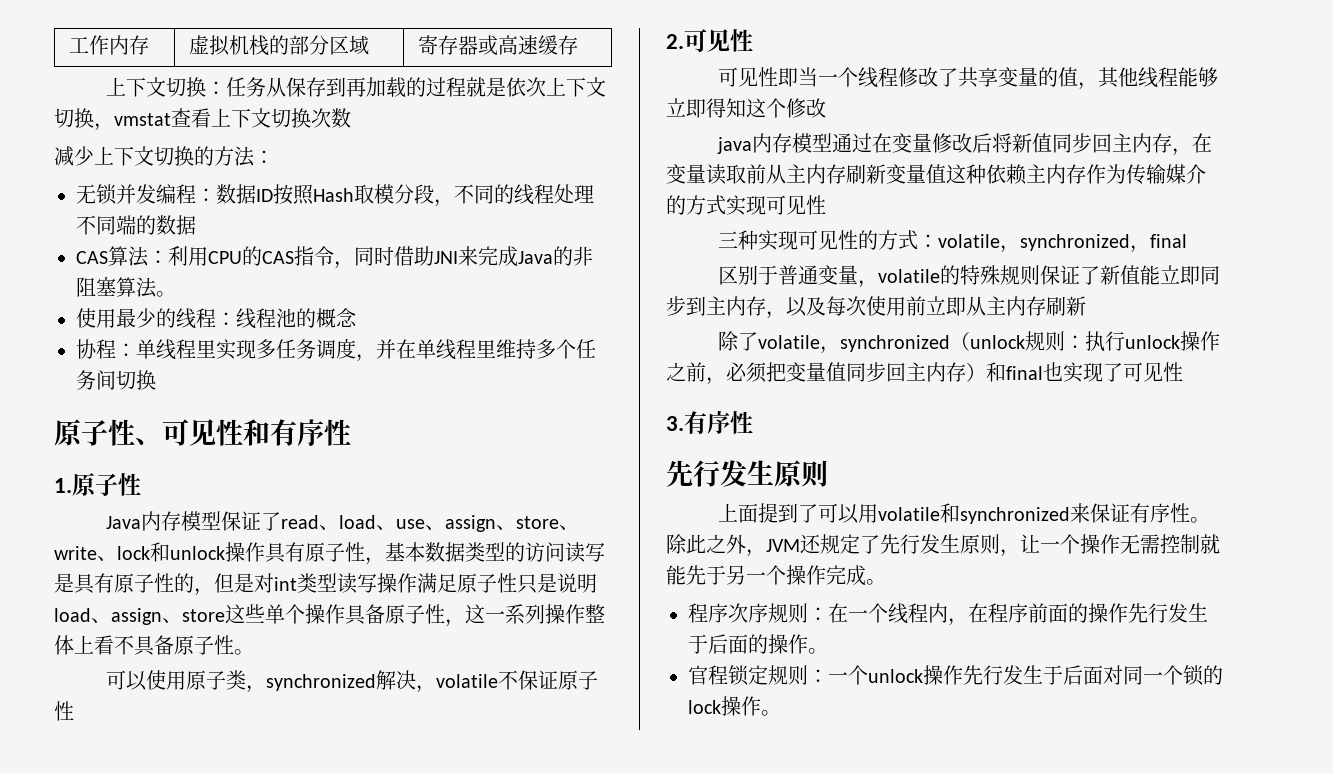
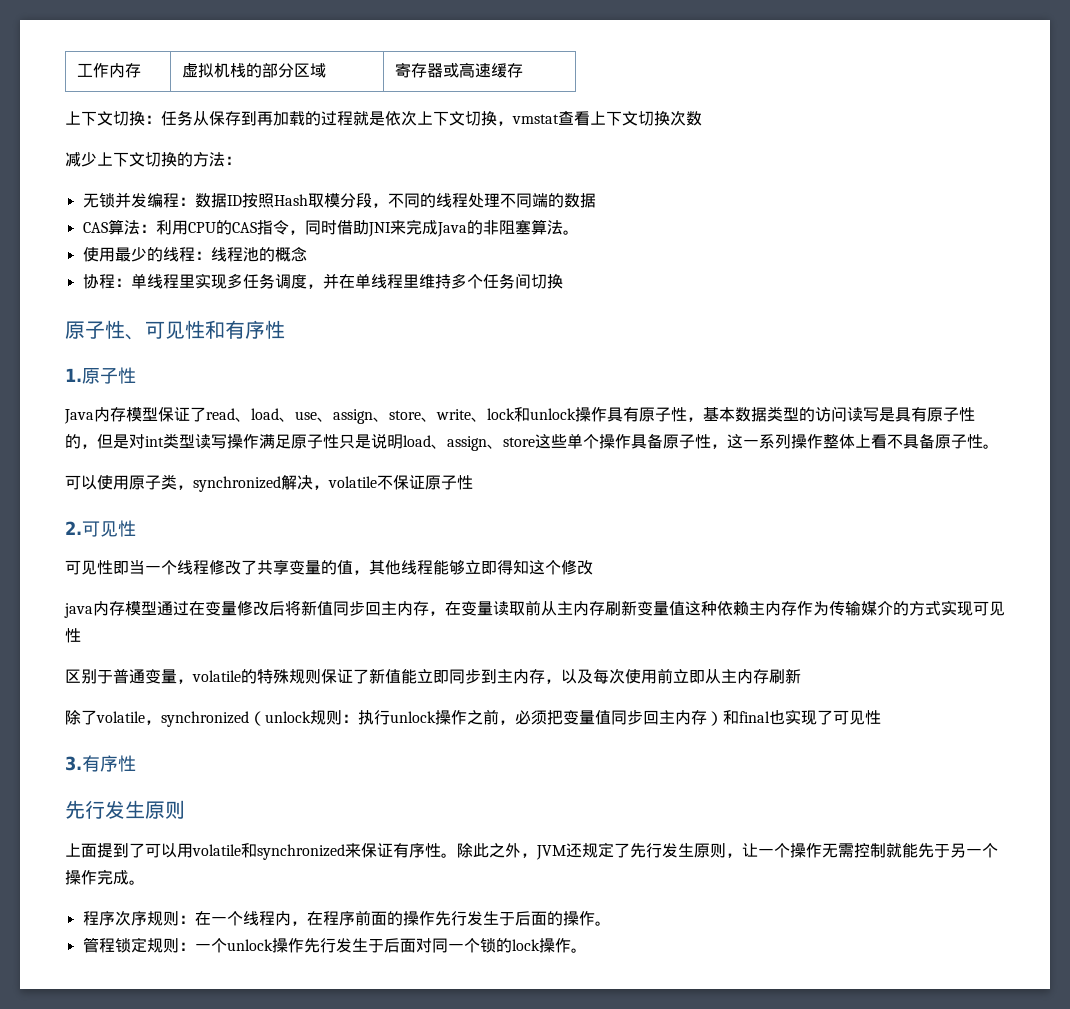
- 三种实现可见性的方式：volatile，synchronized，final
- 官程锁定规则：一个unlock操作先行发生于后面对同一个锁的lock操作。
+ 管程锁定规则：一个unlock操作先行发生于后面对同一个锁的lock操作。

